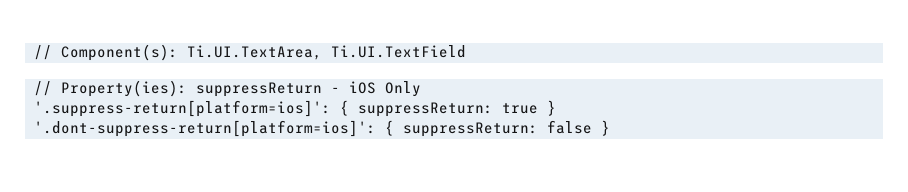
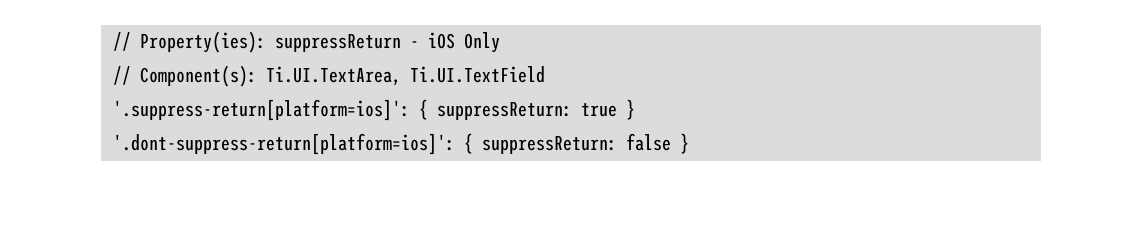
- // Component(s): Ti.UI.TextArea, Ti.UI.TextField
+ // Component(s): Ti.UI.TextArea, Ti.UI.TextField

